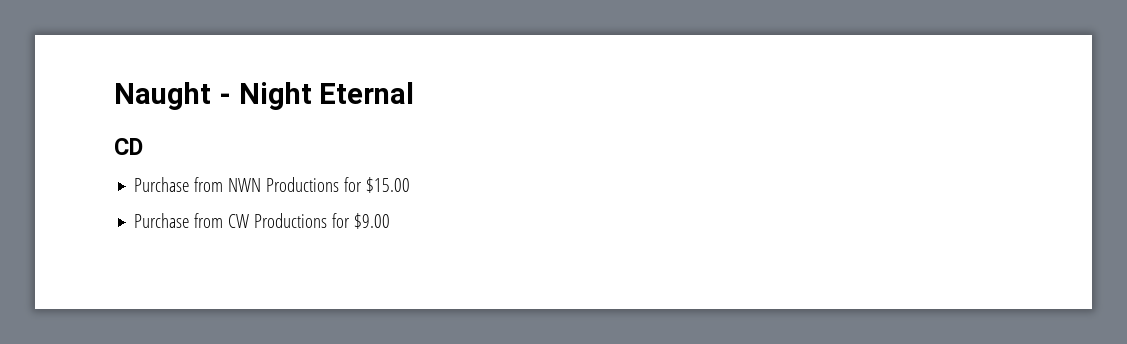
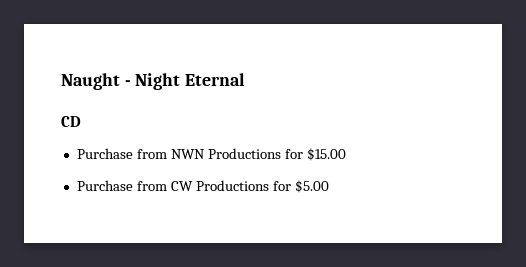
- Purchase from CW Productions for $9.00
+ Purchase from CW Productions for $5.00

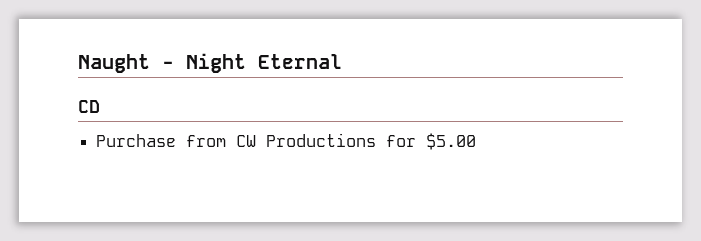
- Purchase from NWN Productions for $15.00

